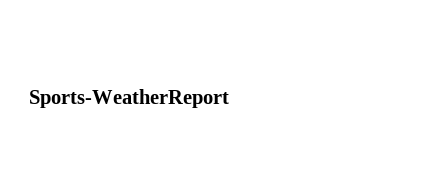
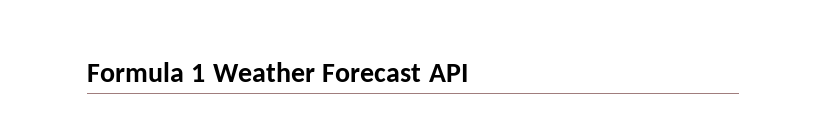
- Sports-WeatherReport
+ Formula 1 Weather Forecast API

